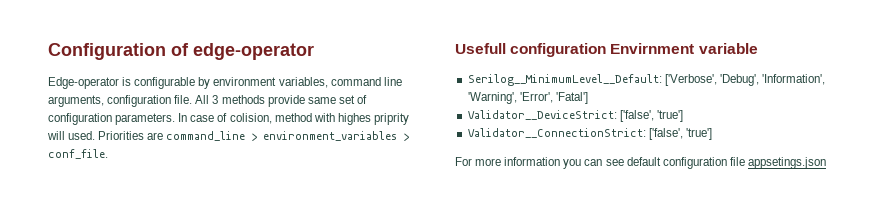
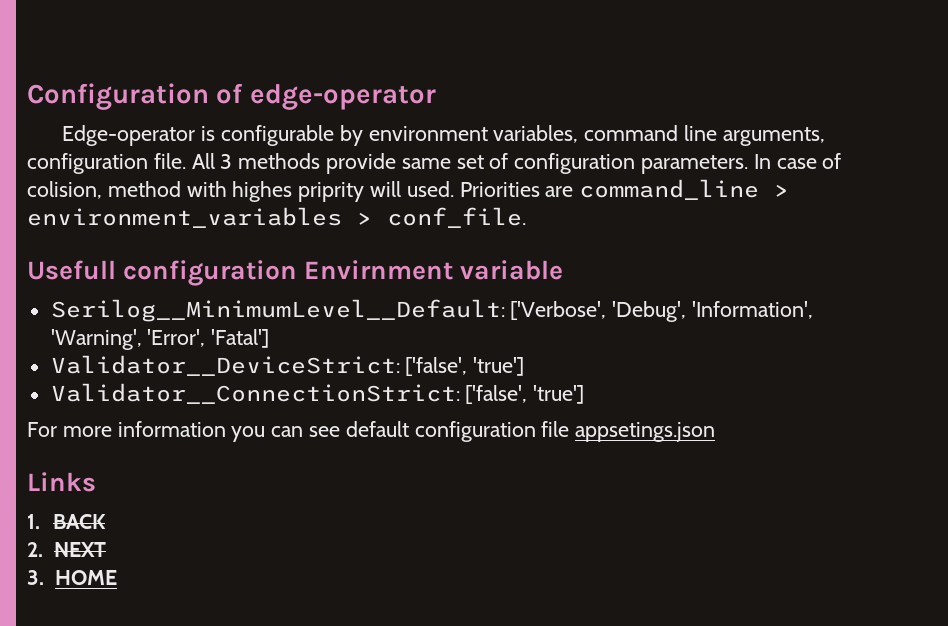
+ Links
+ 1. BACK
+ 2. NEXT
+ 3. HOME

